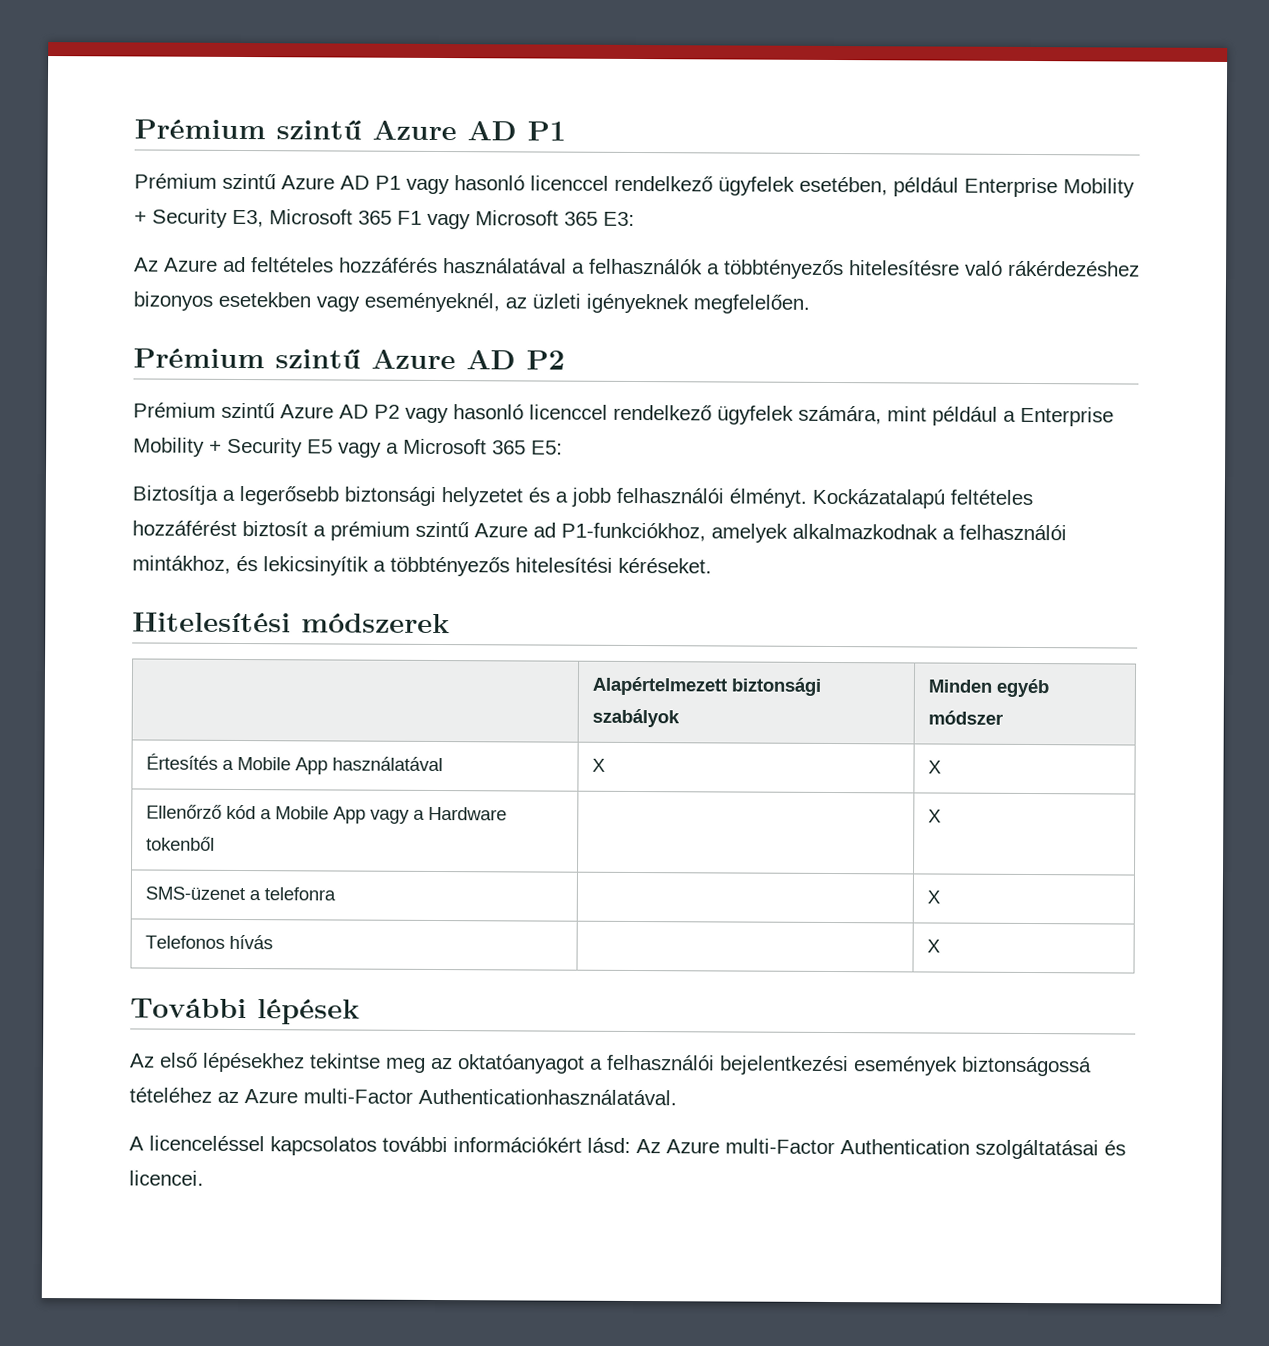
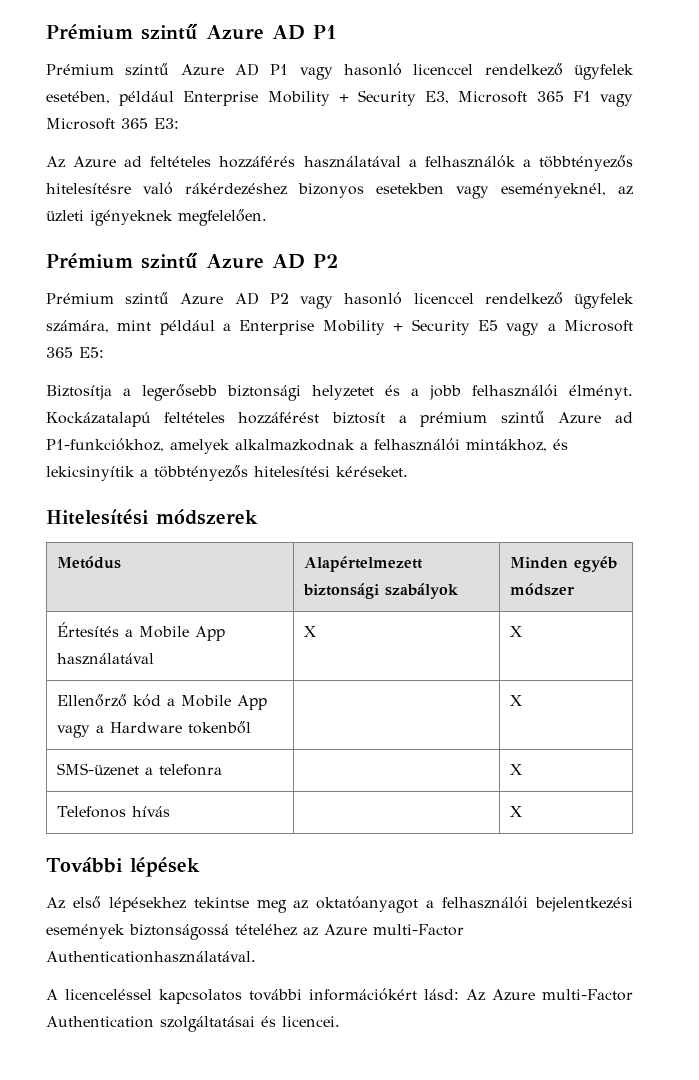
- | Alapértelmezett biztonsági szabályok | Minden egyéb módszer
+ Metódus | Alapértelmezett biztonsági szabályok | Minden egyéb módszer

